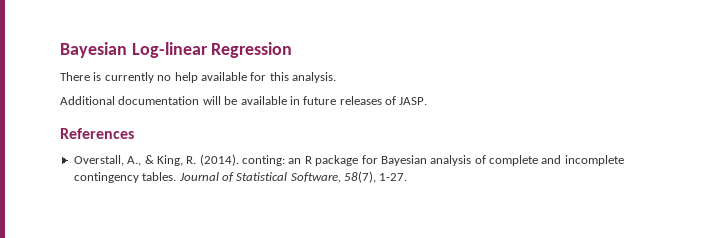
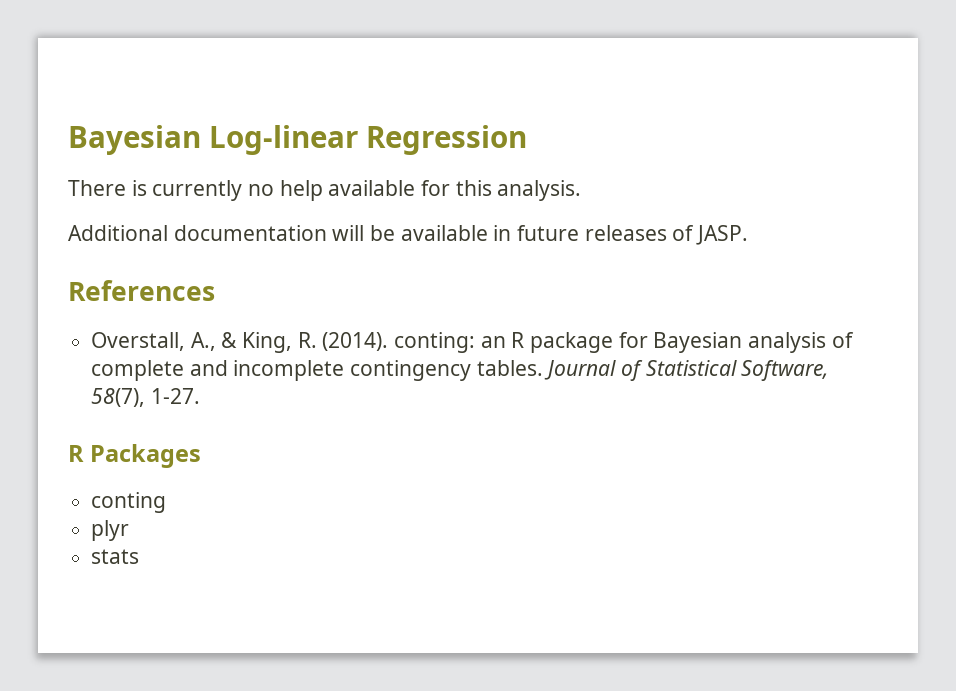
+ R Packages
+ conting
+ plyr
+ stats

